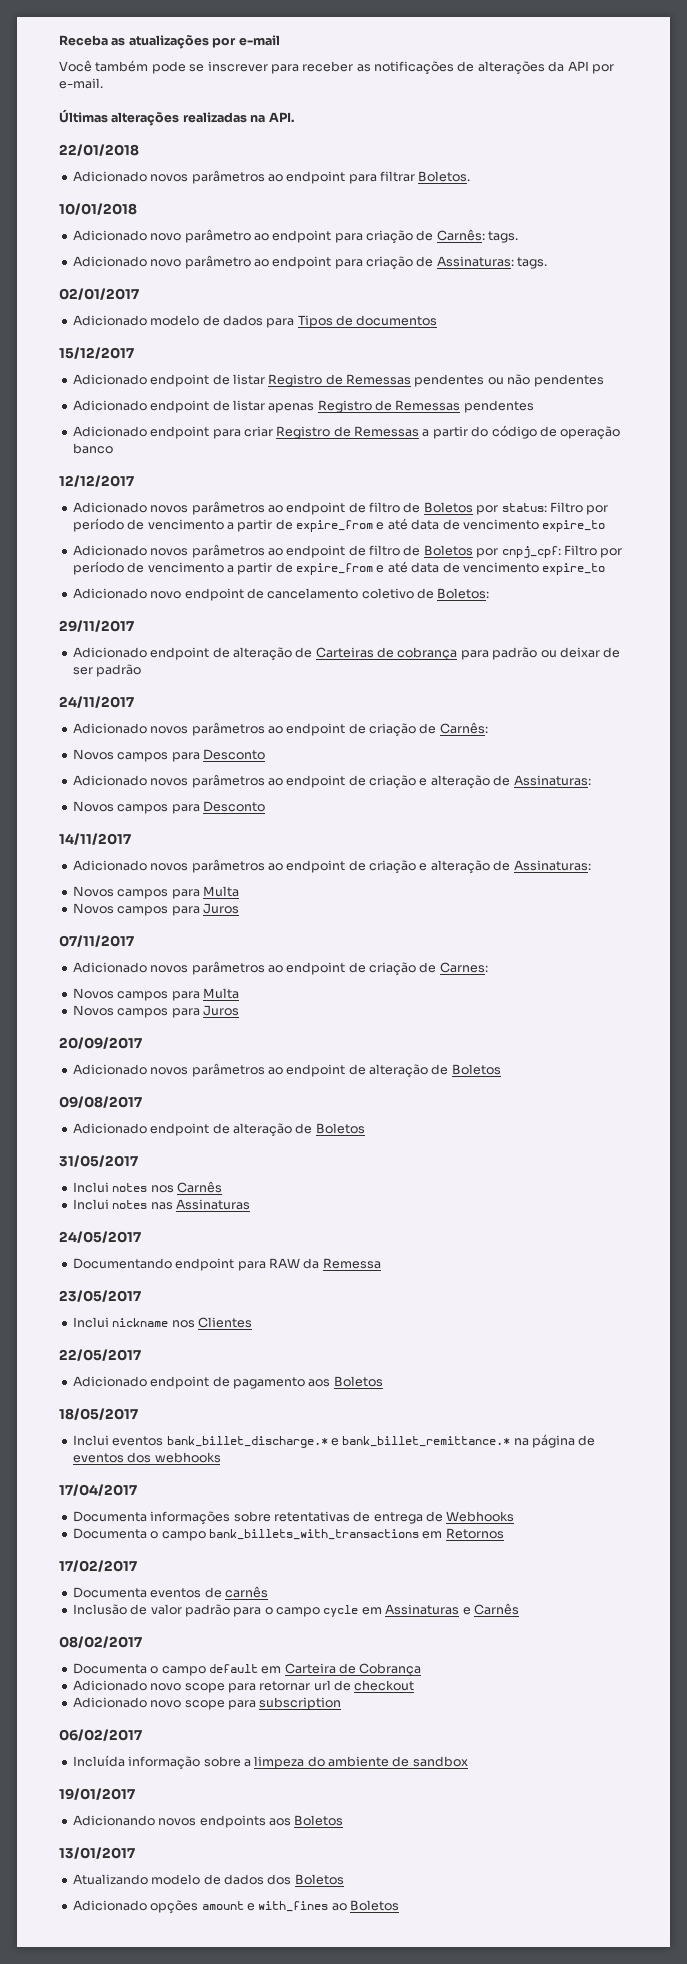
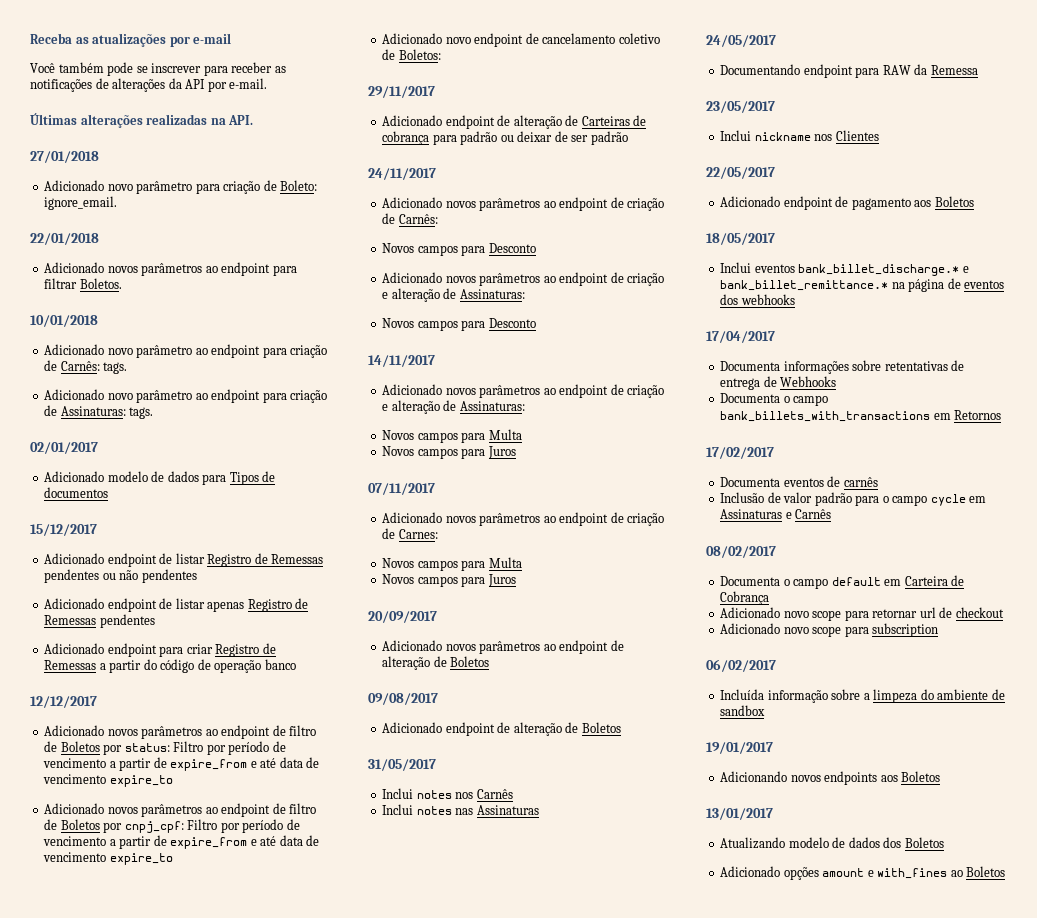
+ 27/01/2018
+ Adicionado novo parâmetro para criação de Boleto: ignore_email.

